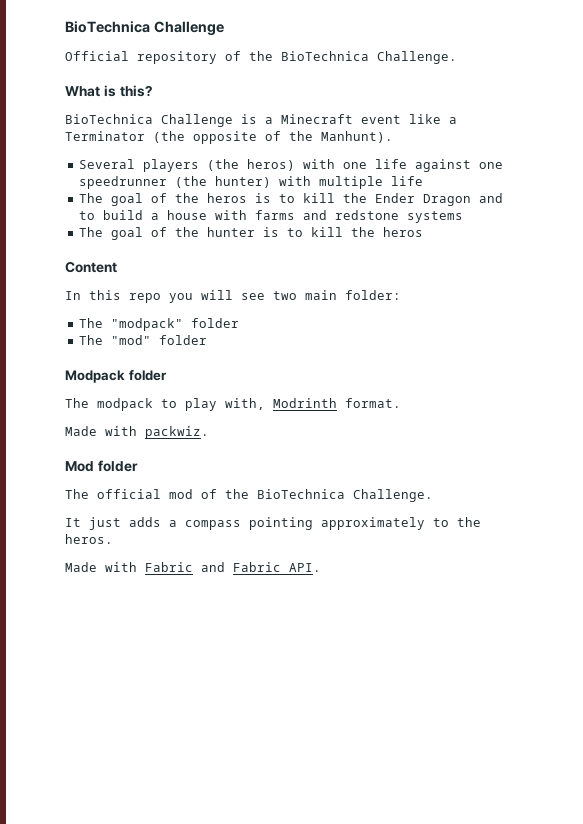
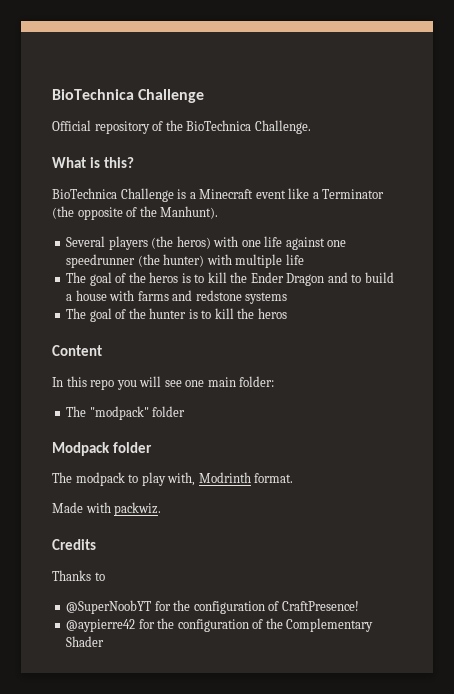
- In this repo you will see two main folder:
+ In this repo you will see one main folder:
- The "mod" folder
- Mod folder
- The official mod of the BioTechnica Challenge.
- It just adds a compass pointing approximately to the heros.
- Made with Fabric and Fabric API.
+ Credits
+ Thanks to
+ @SuperNoobYT for the configuration of CraftPresence!
+ @aypierre42 for the configuration of the Complementary Shader

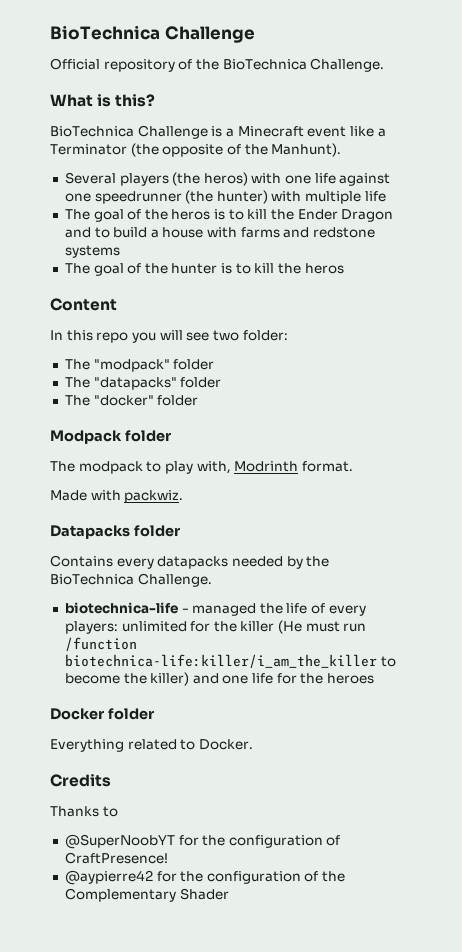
- In this repo you will see one main folder:
+ In this repo you will see two folder:
+ The "datapacks" folder
+ The "docker" folder
+ Datapacks folder
+ Contains every datapacks needed by the BioTechnica Challenge.
+ biotechnica-life - managed the life of every players: unlimited for the killer (He must run /function biotechnica-life:killer/i_am_the_killer to become the killer) and one life for the heroes
+ Docker folder
+ Everything related to Docker.

